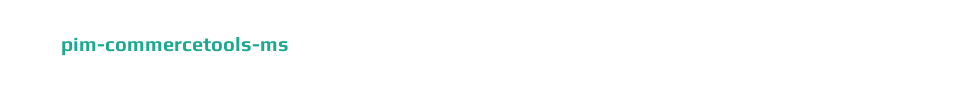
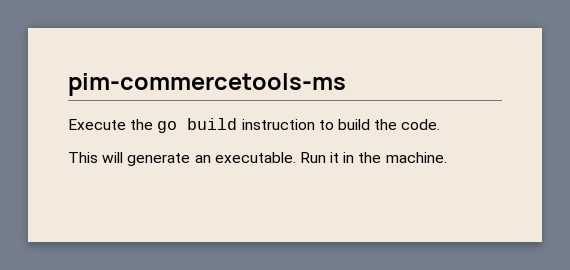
+ Execute the go build instruction to build the code.
+ This will generate an executable. Run it in the machine.

